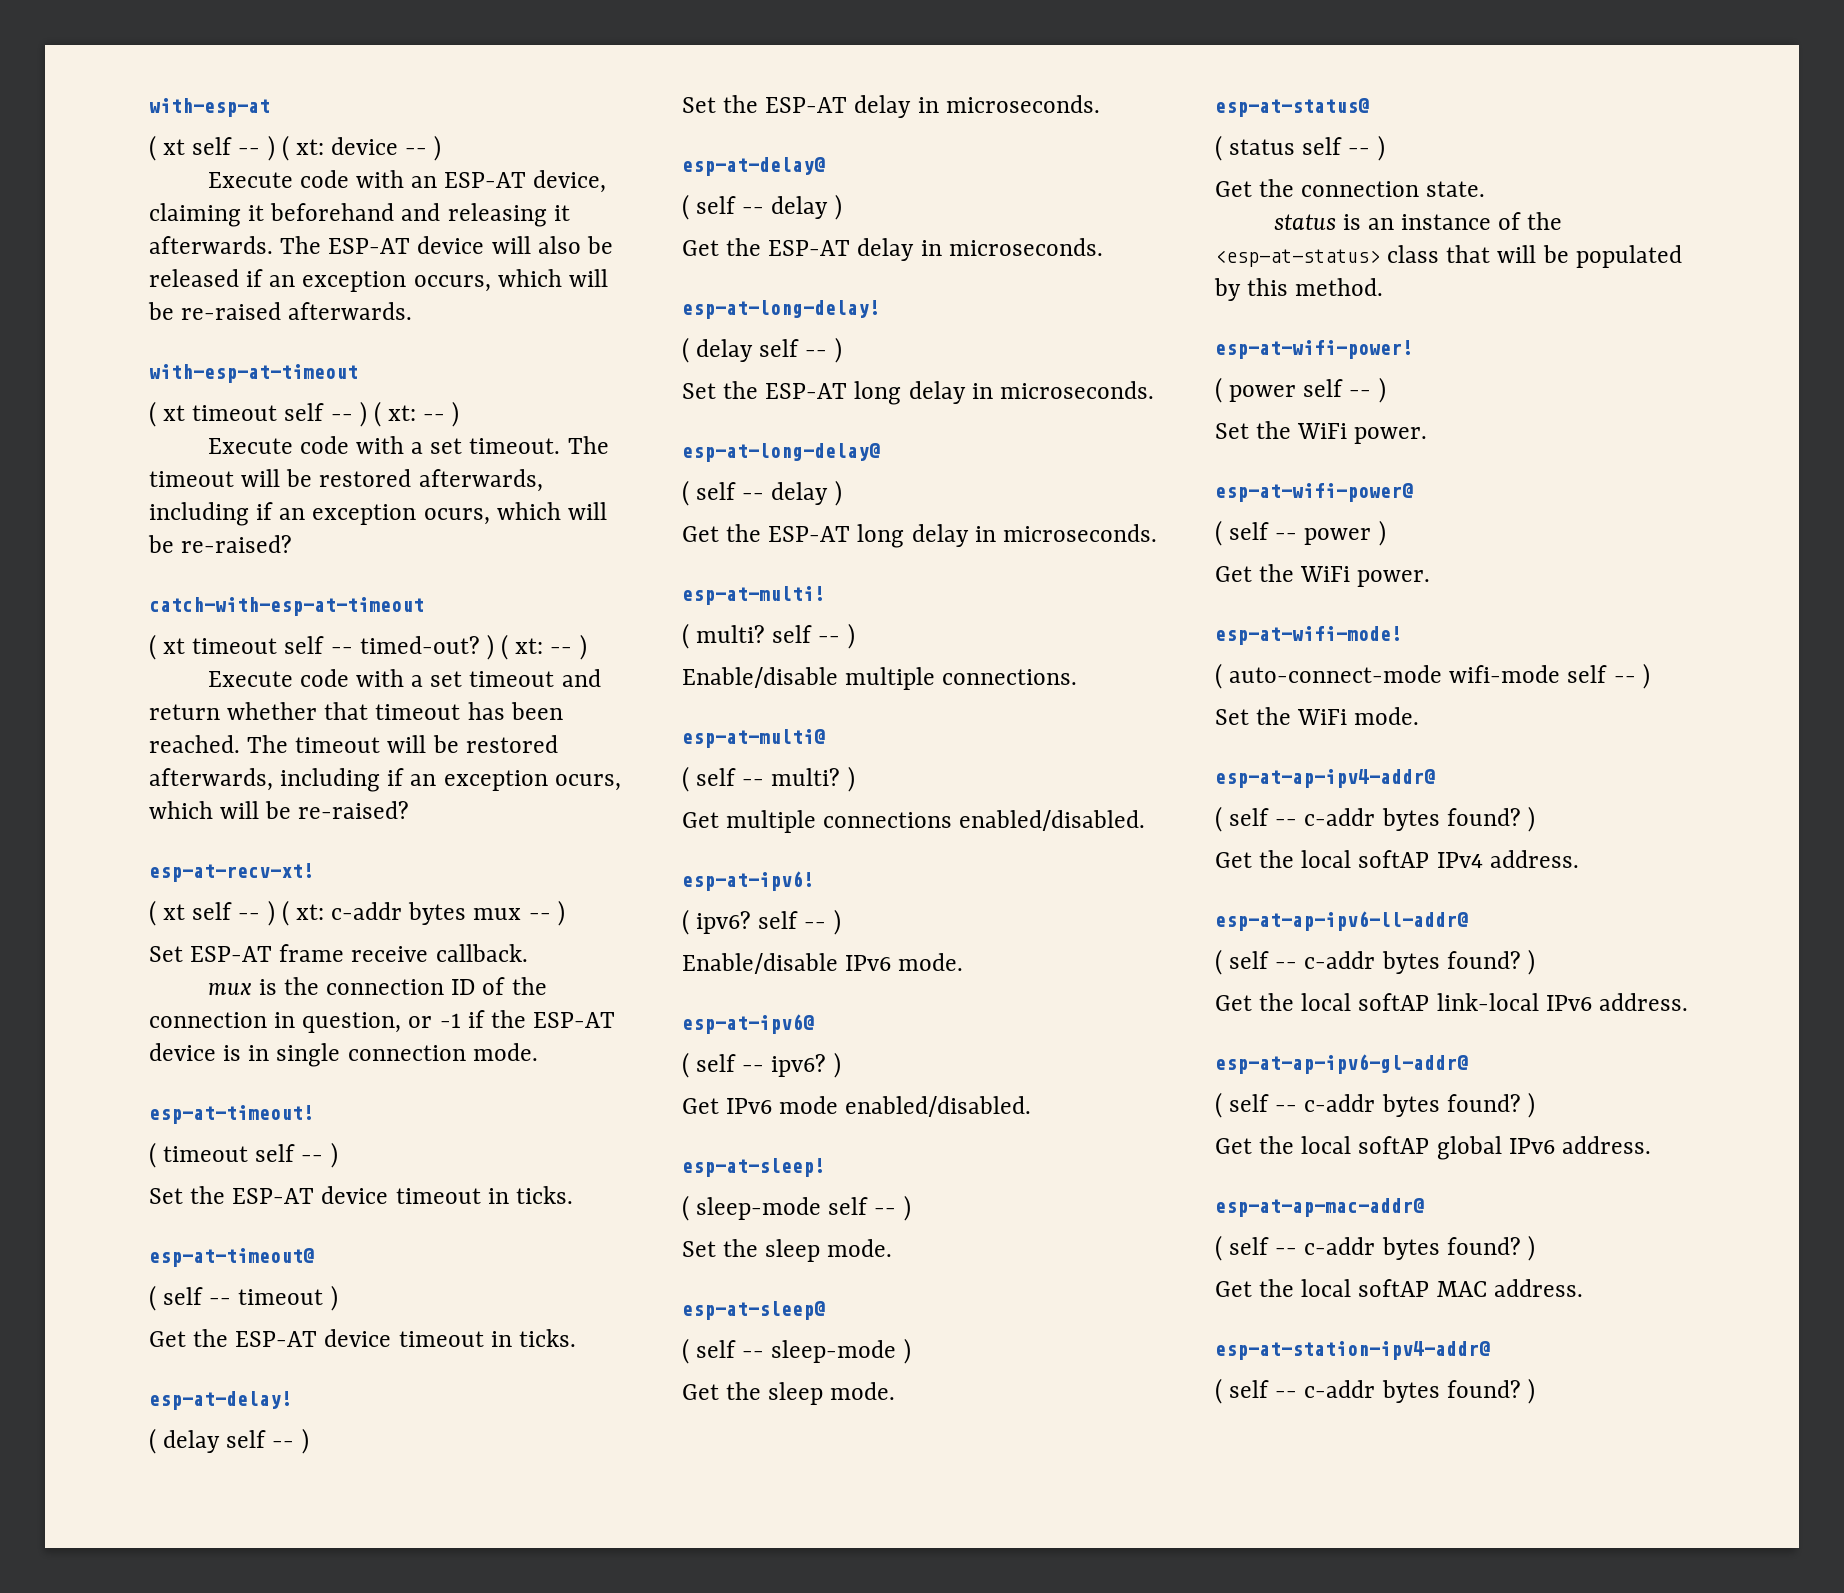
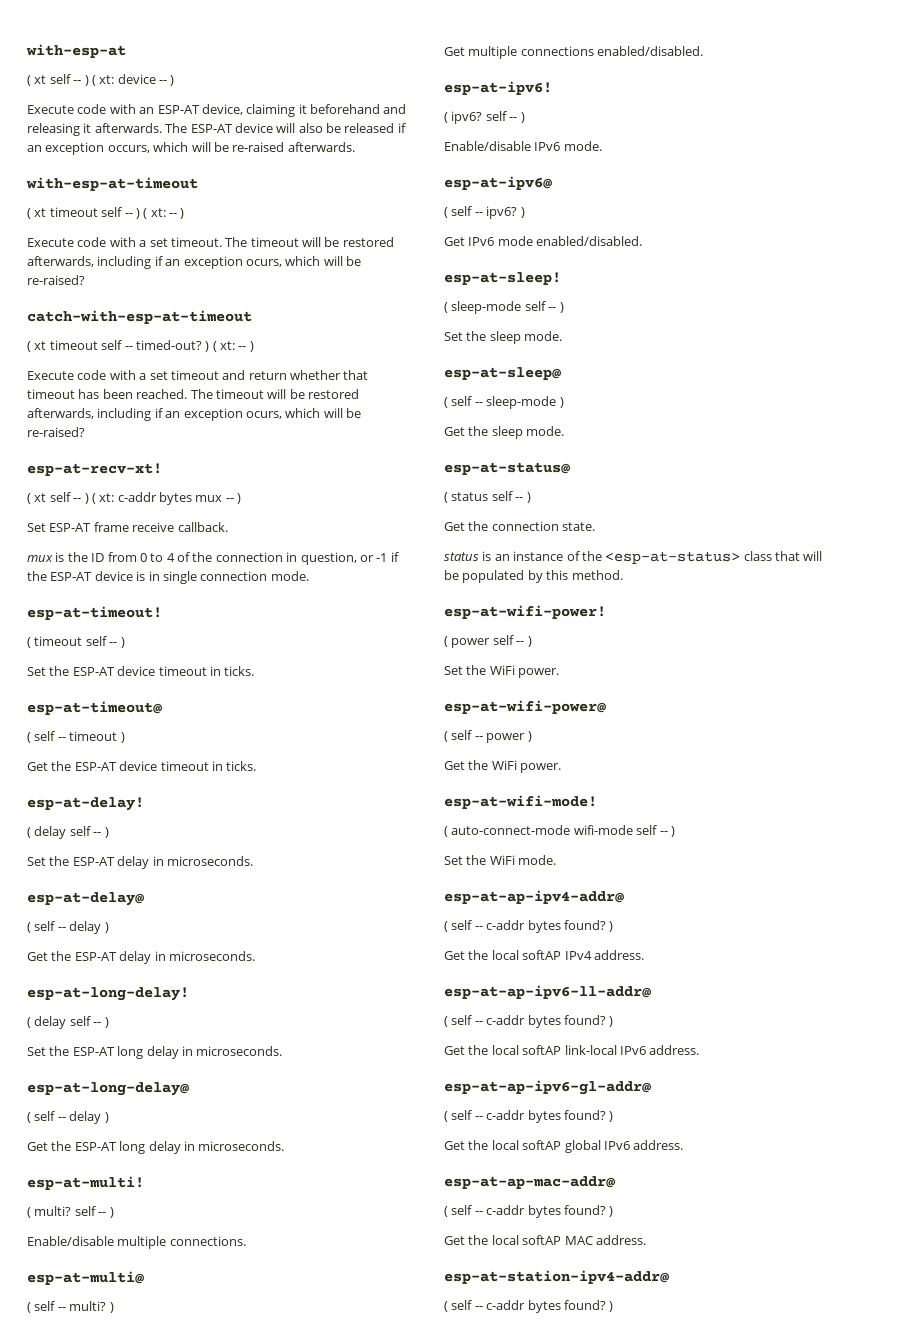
- mux is the connection ID of the connection in question, or -1 if the ESP-AT device is in single connection mode.
+ mux is the ID from 0 to 4 of the connection in question, or -1 if the ESP-AT device is in single connection mode.

